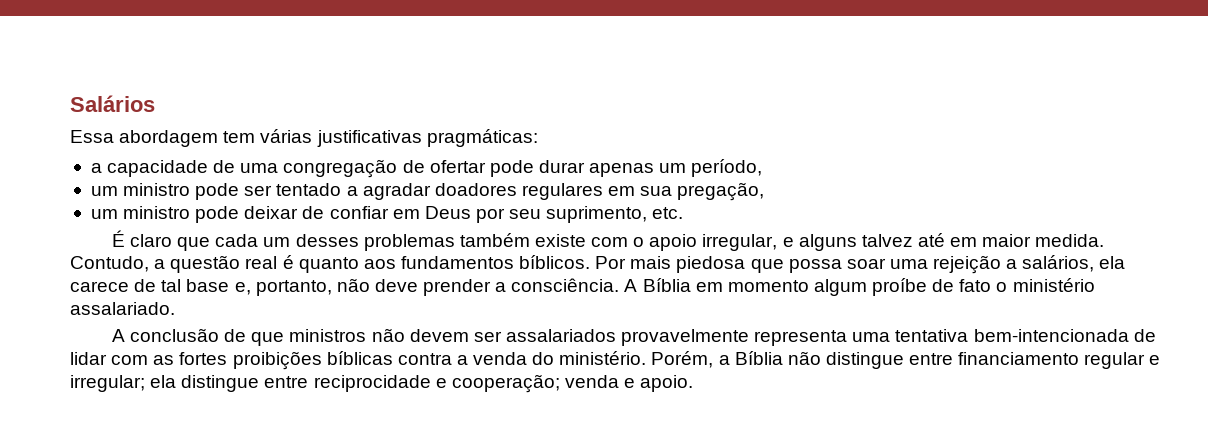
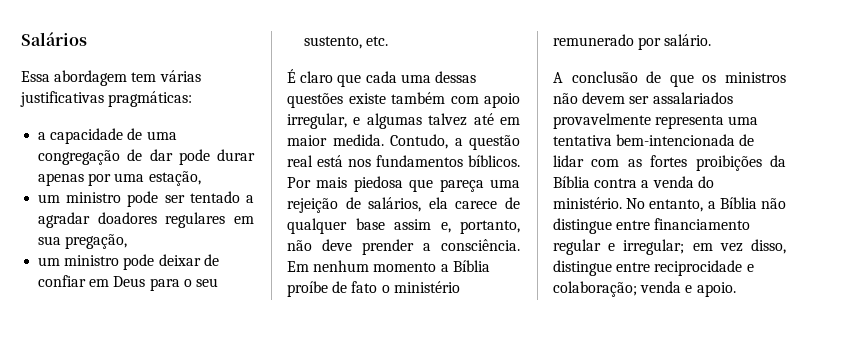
- a capacidade de uma congregação de ofertar pode durar apenas um período,
+ a capacidade de uma congregação de dar pode durar apenas por uma estação,
- um ministro pode deixar de confiar em Deus por seu suprimento, etc.
+ um ministro pode deixar de confiar em Deus para o seu sustento, etc.
- É claro que cada um desses problemas também existe com o apoio irregular, e alguns talvez até em maior medida.
+ É claro que cada uma dessas questões existe também com apoio irregular, e algumas talvez até em maior medida.
- Contudo, a questão real é quanto aos fundamentos bíblicos.
+ Contudo, a questão real está nos fundamentos bíblicos.
- Por mais piedosa que possa soar uma rejeição a salários, ela carece de tal base e, portanto, não deve prender a consciência.
+ Por mais piedosa que pareça uma rejeição de salários, ela carece de qualquer base assim e, portanto, não deve prender a consciência.
- A Bíblia em momento algum proíbe de fato o ministério assalariado.
+ Em nenhum momento a Bíblia proíbe de fato o ministério remunerado por salário.
- A conclusão de que ministros não devem ser assalariados provavelmente representa uma tentativa bem-intencionada de lidar com as fortes proibições bíblicas contra a venda do ministério.
+ A conclusão de que os ministros não devem ser assalariados provavelmente representa uma tentativa bem-intencionada de lidar com as fortes proibições da Bíblia contra a venda do ministério.
- Porém, a Bíblia não distingue entre financiamento regular e irregular; ela distingue entre reciprocidade e cooperação; venda e apoio.
+ No entanto, a Bíblia não distingue entre financiamento regular e irregular; em vez disso, distingue entre reciprocidade e colaboração; venda e apoio.

